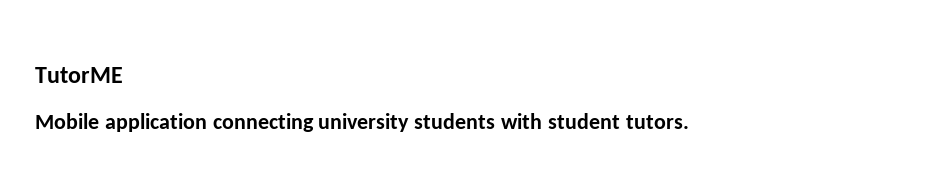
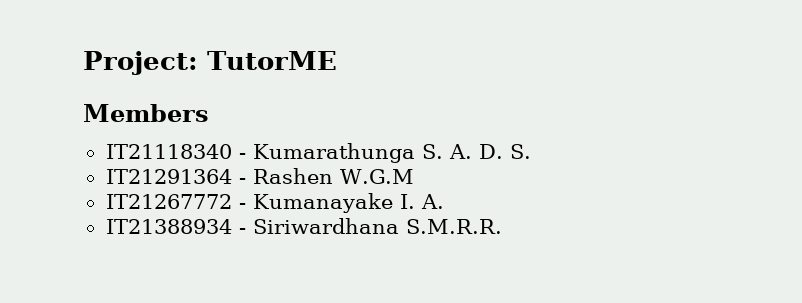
- TutorME
+ Project: TutorME
- Mobile application connecting university students with student tutors.
+ Members
+ IT21118340 - Kumarathunga S. A. D. S.
+ IT21291364 - Rashen W.G.M
+ IT21267772 - Kumanayake I. A.
+ IT21388934 - Siriwardhana S.M.R.R.

